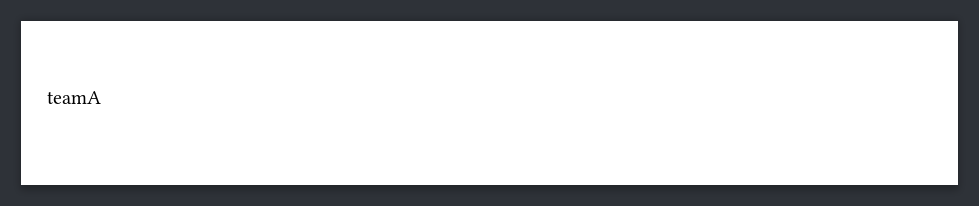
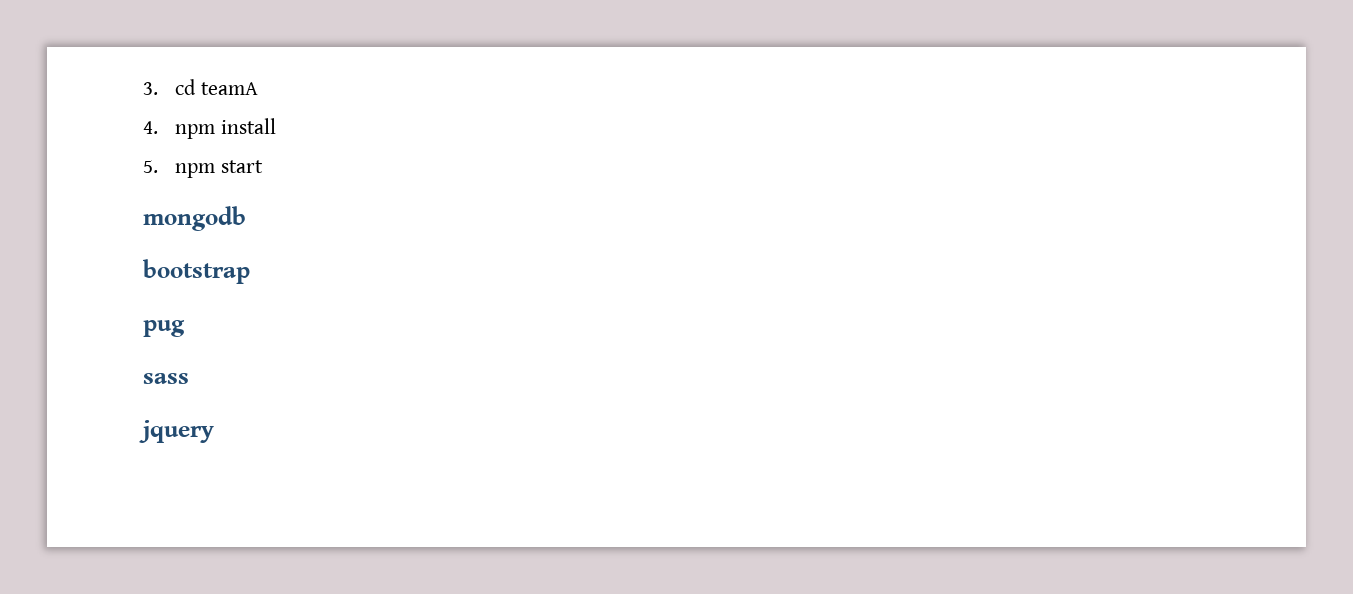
- teamA
+ 3. cd teamA
+ 4. npm install
+ 5. npm start
+ mongodb
+ bootstrap
+ pug
+ sass
+ jquery

